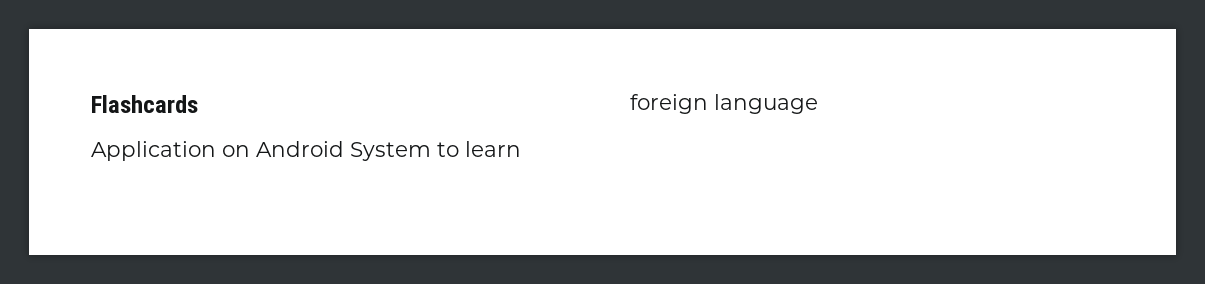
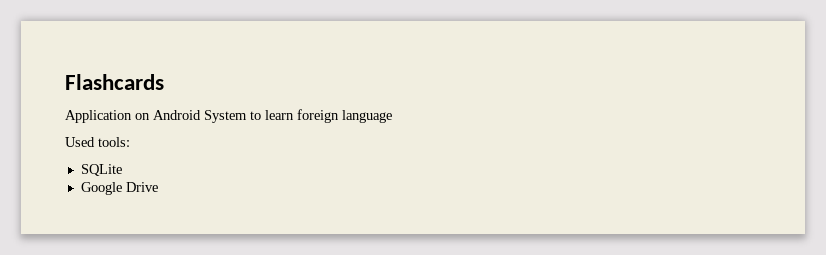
+ Used tools:
+ SQLite
+ Google Drive

